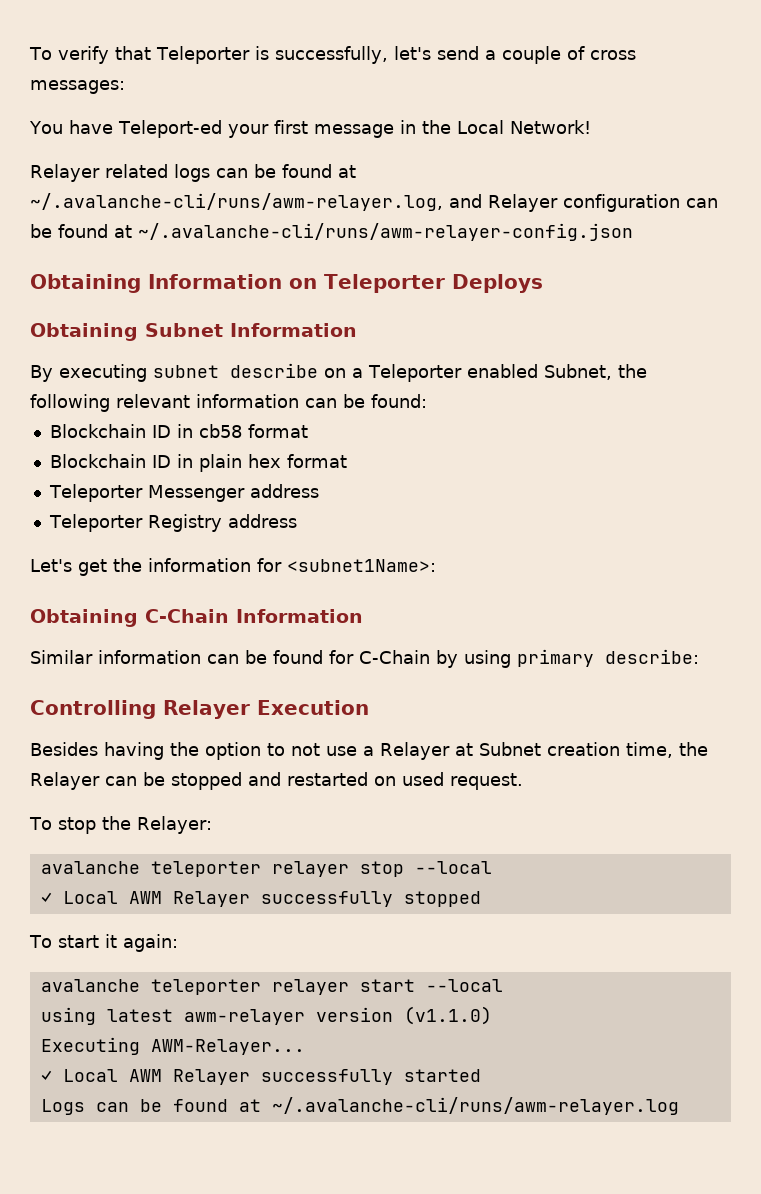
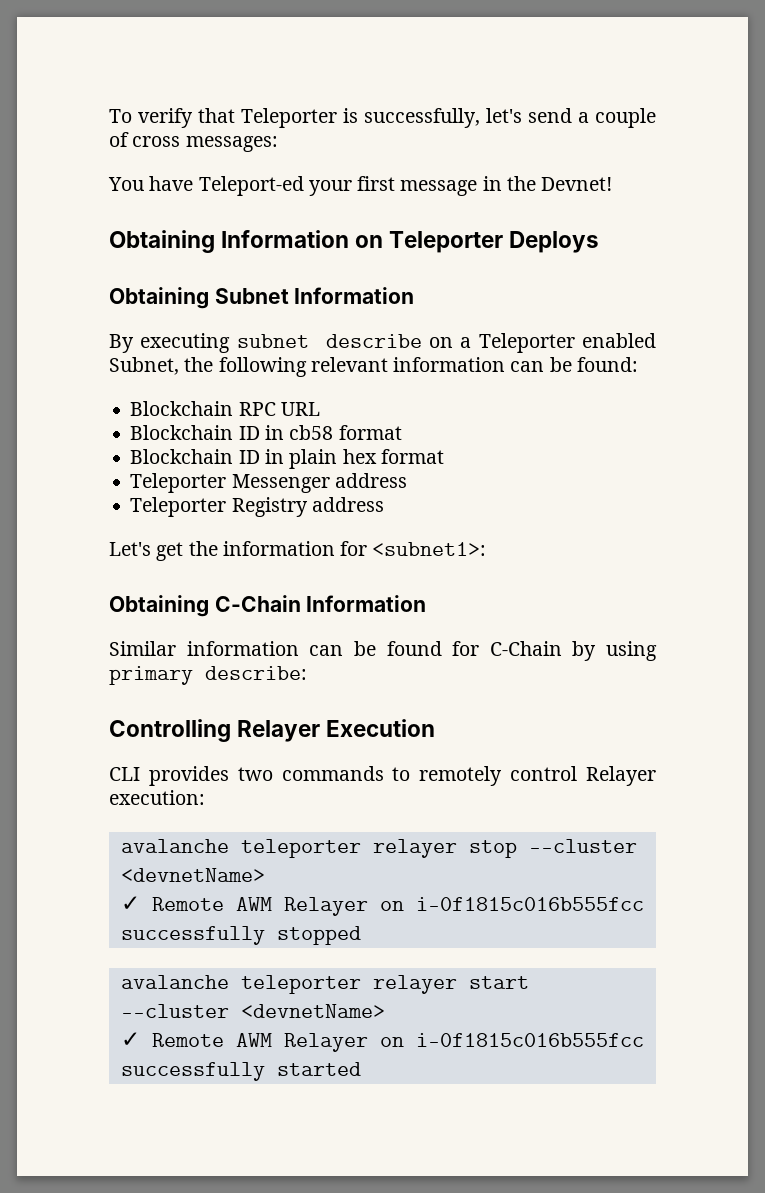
- You have Teleport-ed your first message in the Local Network!
- Relayer related logs can be found at ~/.avalanche-cli/runs/awm-relayer.log, and Relayer configuration can be found at ~/.avalanche-cli/runs/awm-relayer-config.json
+ You have Teleport-ed your first message in the Devnet!
+ Blockchain RPC URL
- Let's get the information for <subnet1Name>:
+ Let's get the information for <subnet1>:
- Besides having the option to not use a Relayer at Subnet creation time, the Relayer can be stopped and restarted on used request.
- To stop the Relayer:
+ CLI provides two commands to remotely control Relayer execution:
- avalanche teleporter relayer stop --local
- ✓ Local AWM Relayer successfully stopped
+ avalanche teleporter relayer stop --cluster <devnetName>
+ ✓ Remote AWM Relayer on i-0f1815c016b555fcc successfully stopped
- To start it again:
- avalanche teleporter relayer start --local
- using latest awm-relayer version (v1.1.0)
- Executing AWM-Relayer...
- ✓ Local AWM Relayer successfully started
+ avalanche teleporter relayer start --cluster <devnetName>
+ ✓ Remote AWM Relayer on i-0f1815c016b555fcc successfully started
- Logs can be found at ~/.avalanche-cli/runs/awm-relayer.log

